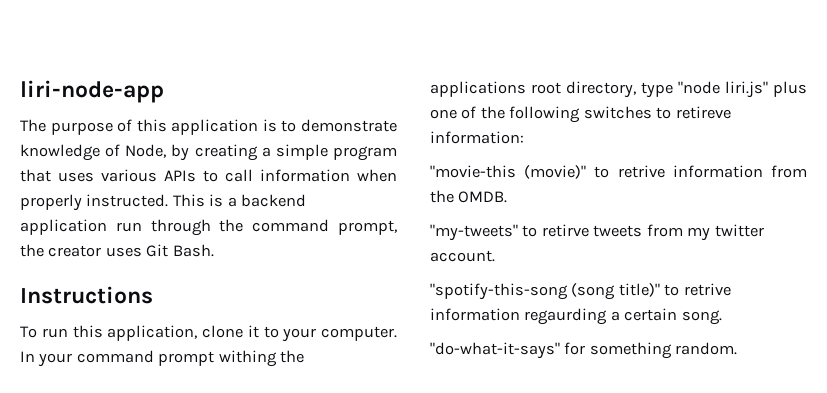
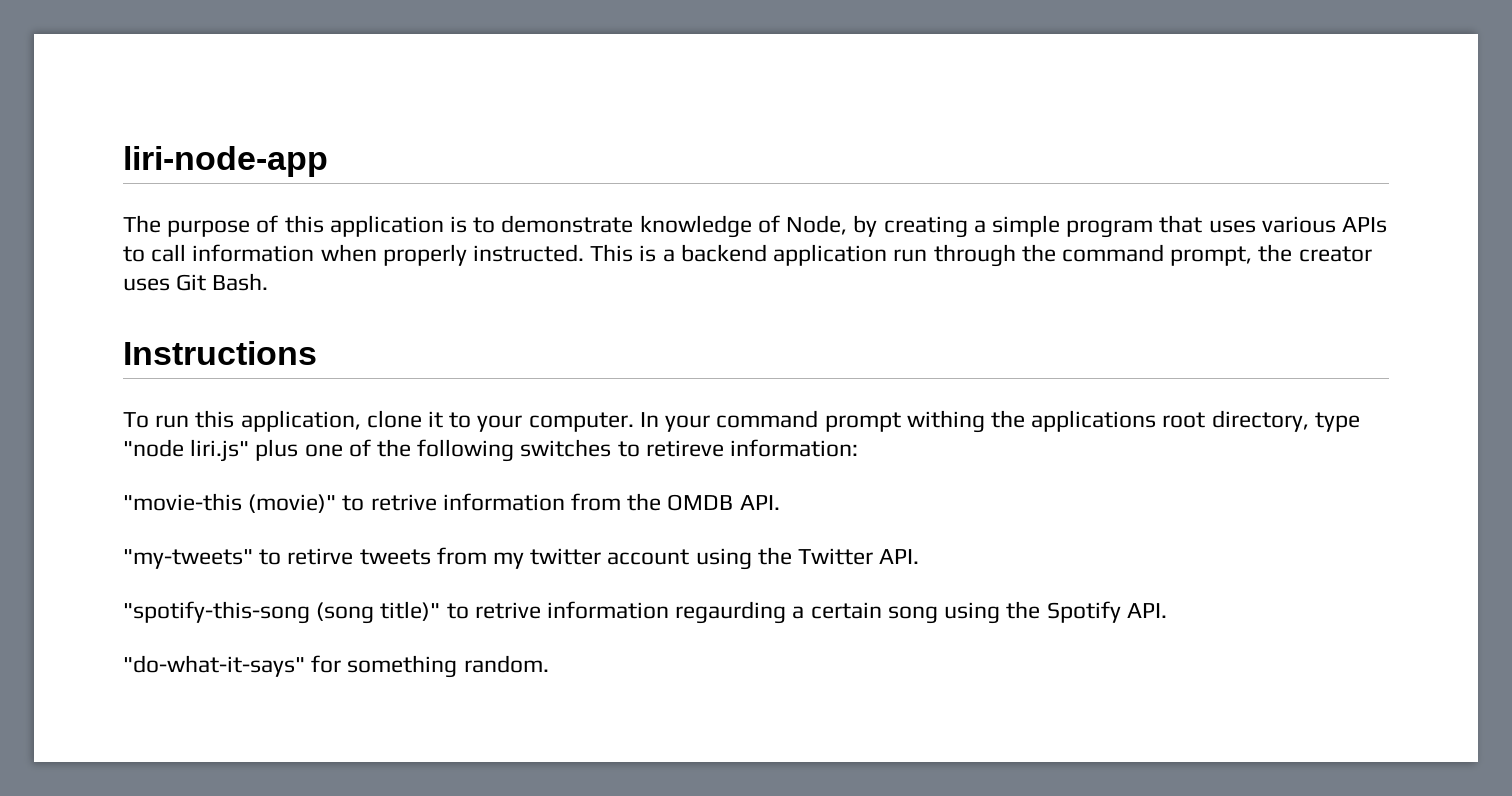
- "movie-this (movie)" to retrive information from the OMDB.
+ "movie-this (movie)" to retrive information from the OMDB API.
- "my-tweets" to retirve tweets from my twitter account.
+ "my-tweets" to retirve tweets from my twitter account using the Twitter API.
- "spotify-this-song (song title)" to retrive information regaurding a certain song.
+ "spotify-this-song (song title)" to retrive information regaurding a certain song using the Spotify API.

